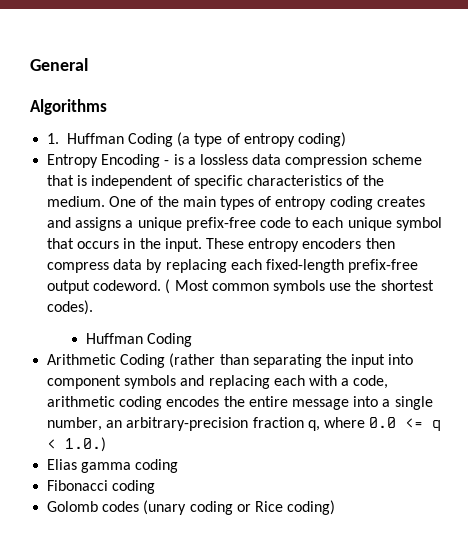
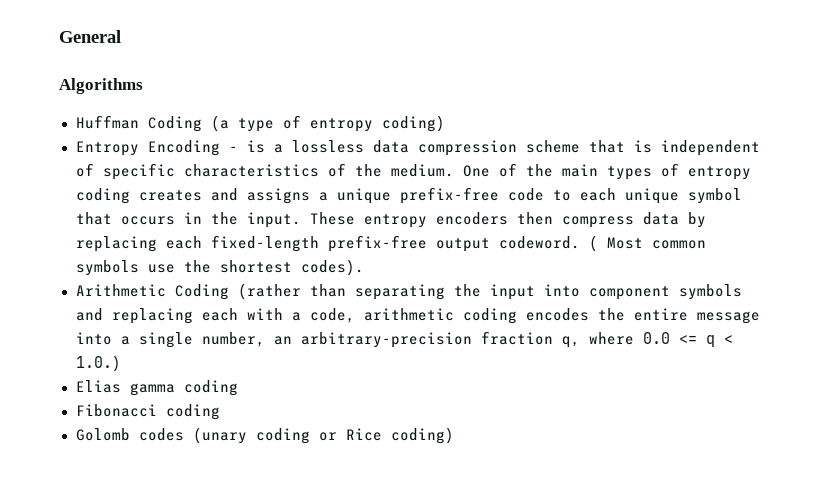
- 1. Huffman Coding (a type of entropy coding)
+ Huffman Coding (a type of entropy coding)
  ( Most common symbols use the shortest codes).
- Huffman Coding

